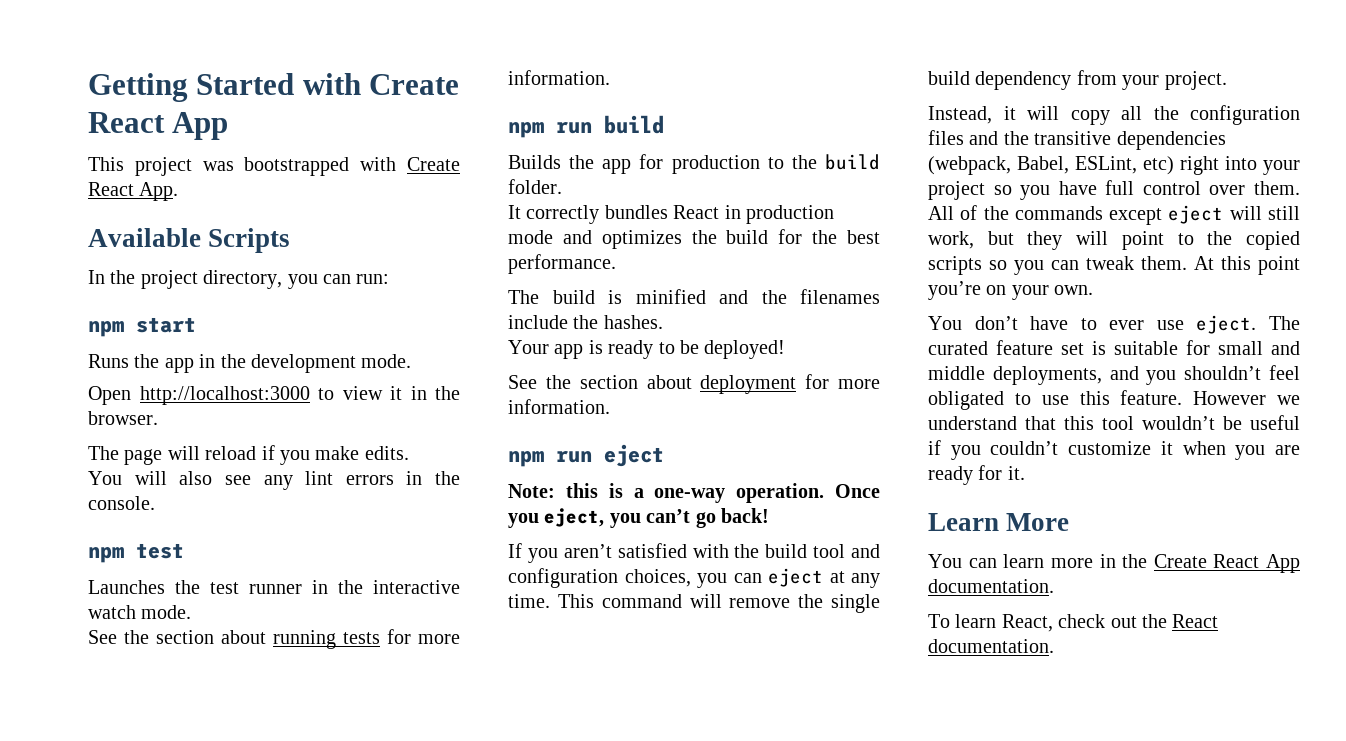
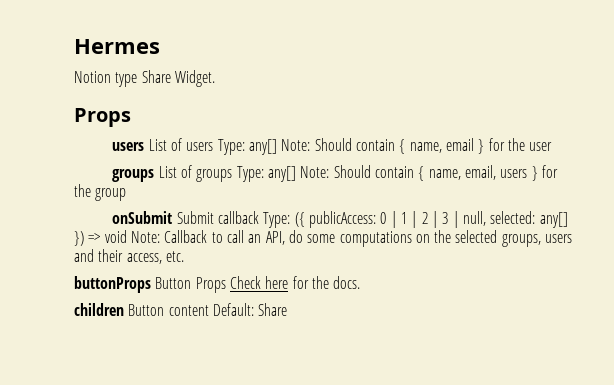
- Getting Started with Create React App
- This project was bootstrapped with Create React App.
- Available Scripts
- In the project directory, you can run:
- npm start
- Runs the app in the development mode.
- Open http://localhost:3000 to view it in the browser.
- The page will reload if you make edits.
- You will also see any lint errors in the console.
- npm test
- Launches the test runner in the interactive watch mode.
- See the section about running tests for more information.
- npm run build
- Builds the app for production to the build folder.
- It correctly bundles React in production mode and optimizes the build for the best performance.
- The build is minified and the filenames include the hashes.
- Your app is ready to be deployed!
- See the section about deployment for more information.
- npm run eject
- Note: this is a one-way operation. Once you eject, you can’t go back!
- If you aren’t satisfied with the build tool and configuration choices, you can eject at any time. This command will remove the single build dependency from your project.
- Instead, it will copy all the configuration files and the transitive dependencies (webpack, Babel, ESLint, etc) right into your project so you have full control over them. All of the commands except eject will still work, but they will point to the copied scripts so you can tweak them. At this point you’re on your own.
- You don’t have to ever use eject. The curated feature set is suitable for small and middle deployments, and you shouldn’t feel obligated to use this feature. However we understand that this tool wouldn’t be useful if you couldn’t customize it when you are ready for it.
- Learn More
- You can learn more in the Create React App documentation.
- To learn React, check out the React documentation.
+ Hermes
+ Notion type Share Widget.
+ Props
+ users List of users Type: any[] Note: Should contain { name, email } for the user
+ groups List of groups Type: any[] Note: Should contain { name, email, users } for the group
+ onSubmit Submit callback Type: ({ publicAccess: 0 | 1 | 2 | 3 | null, selected: any[] }) => void Note: Callback to call an API, do some computations on the selected groups, users and their access, etc.
+ buttonProps Button Props Check here for the docs.
+ children Button content Default: Share

